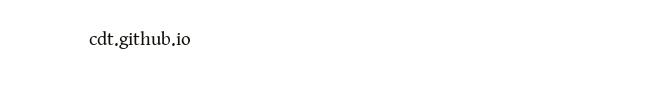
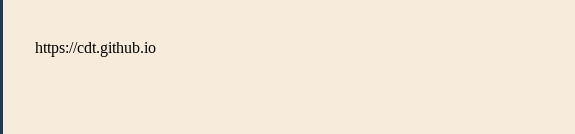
- cdt.github.io
+ https://cdt.github.io

